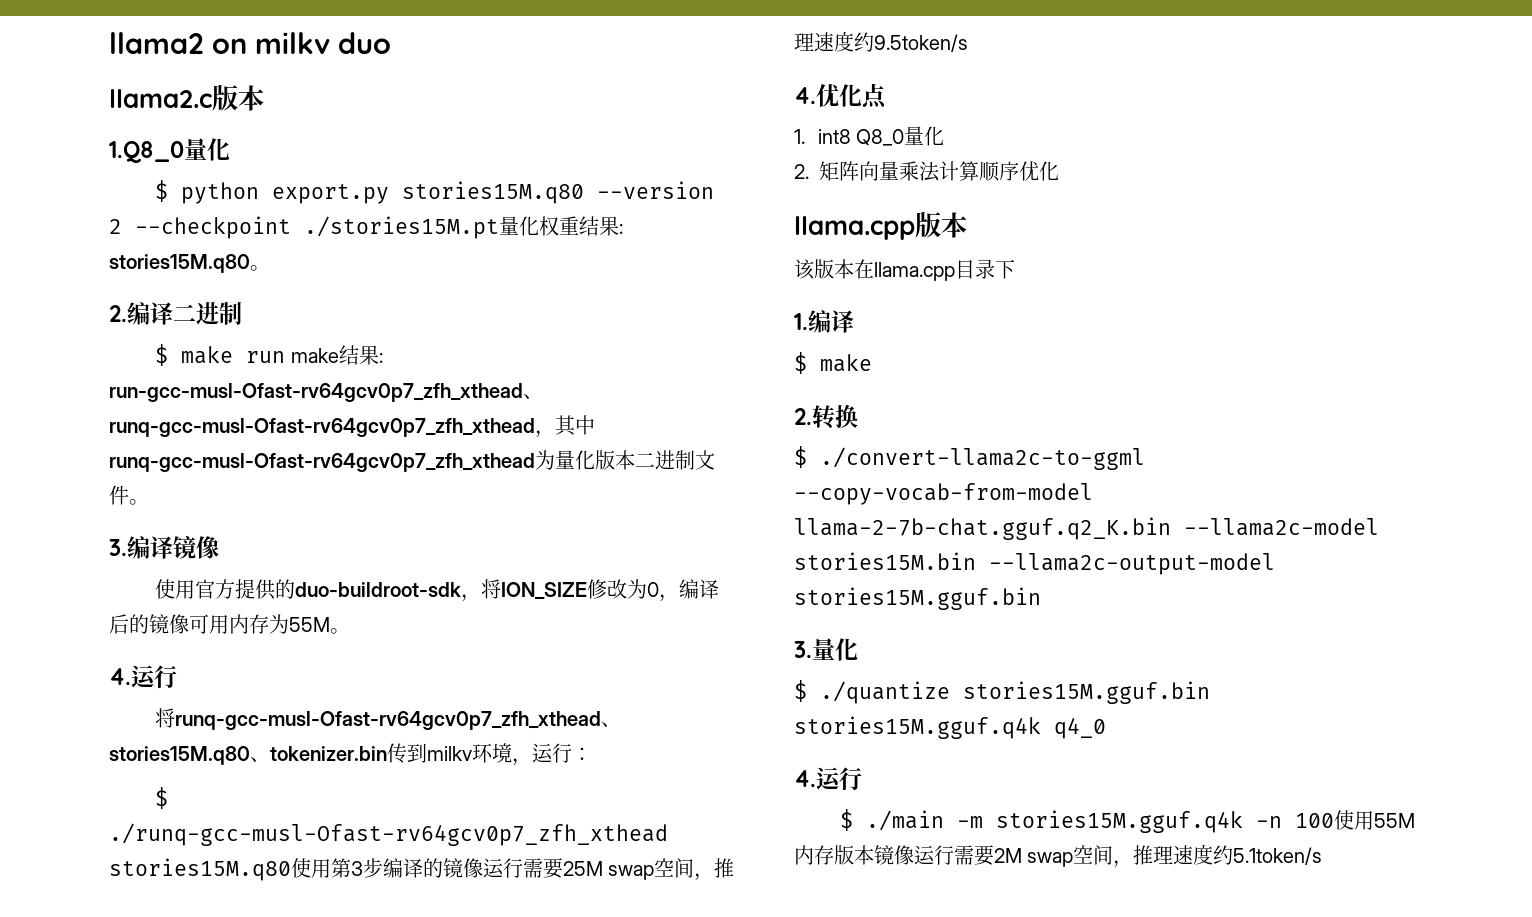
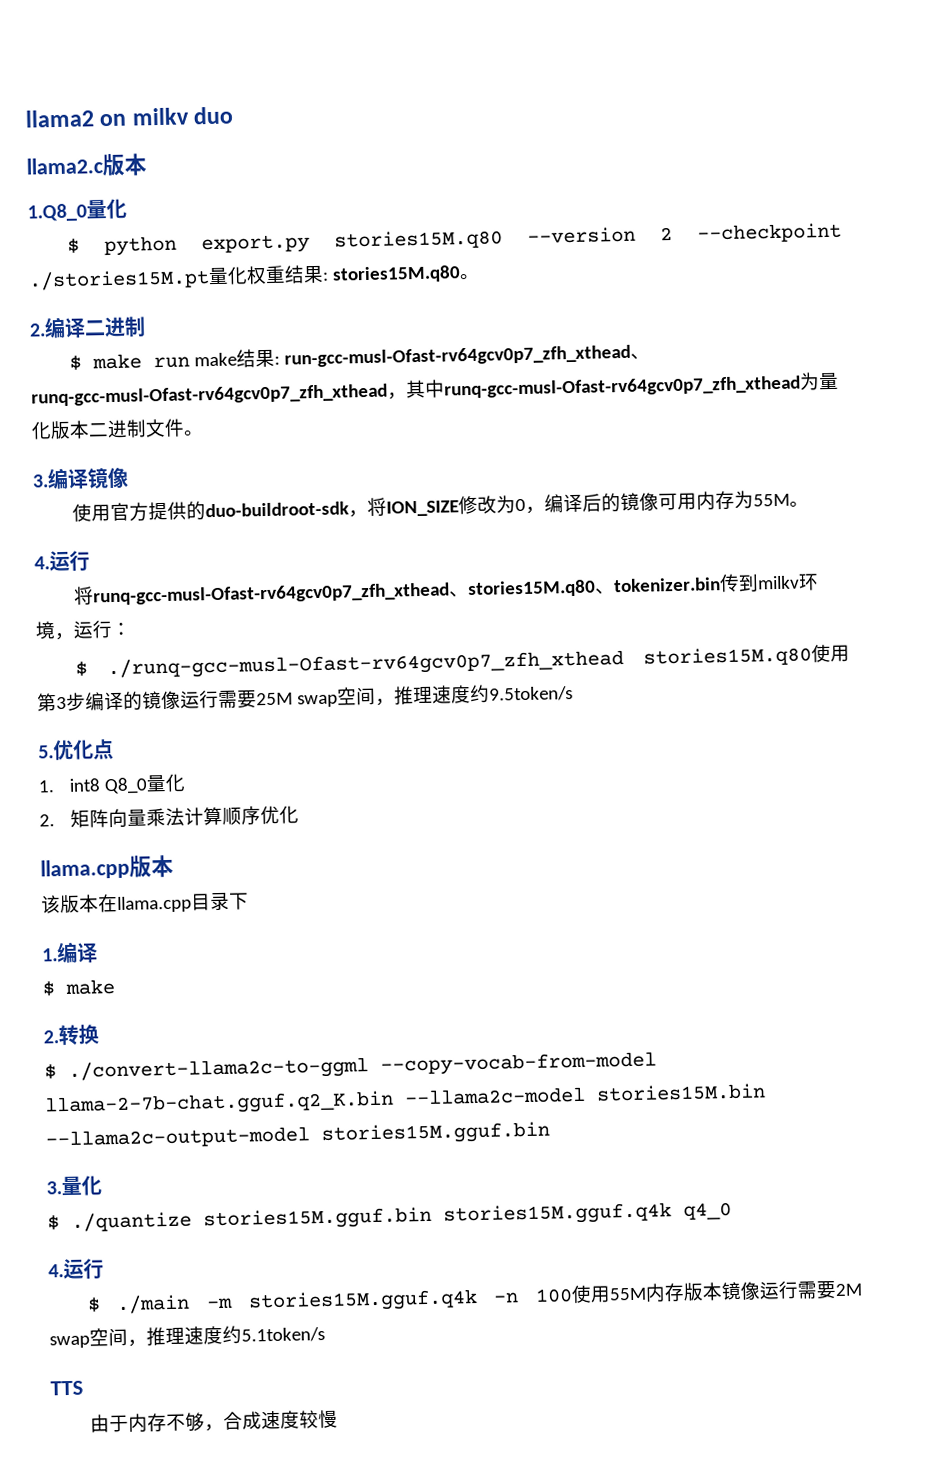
- 4.优化点
+ 5.优化点
+ TTS
+ 由于内存不够，合成速度较慢

